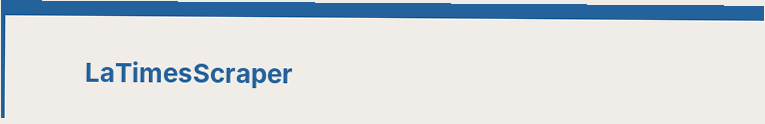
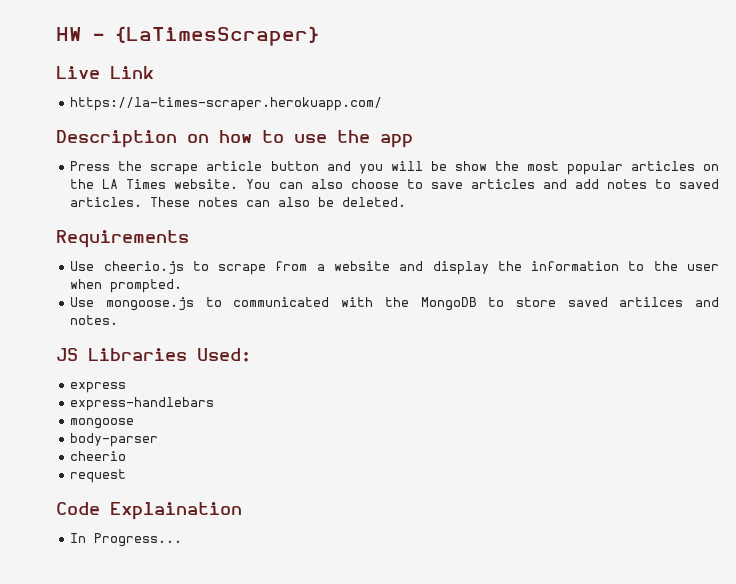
- LaTimesScraper
+ HW - {LaTimesScraper}
+ Live Link
+ https://la-times-scraper.herokuapp.com/
+ Description on how to use the app
+ Press the scrape article button and you will be show the most popular articles on the LA Times website. You can also choose to save articles and add notes to saved articles. These notes can also be deleted.
+ Requirements
+ Use cheerio.js to scrape from a website and display the information to the user when prompted.
+ Use mongoose.js to communicated with the MongoDB to store saved artilces and notes.
+ JS Libraries Used:
+ express
+ express-handlebars
+ mongoose
+ body-parser
+ cheerio
+ request
+ Code Explaination
+ In Progress...

